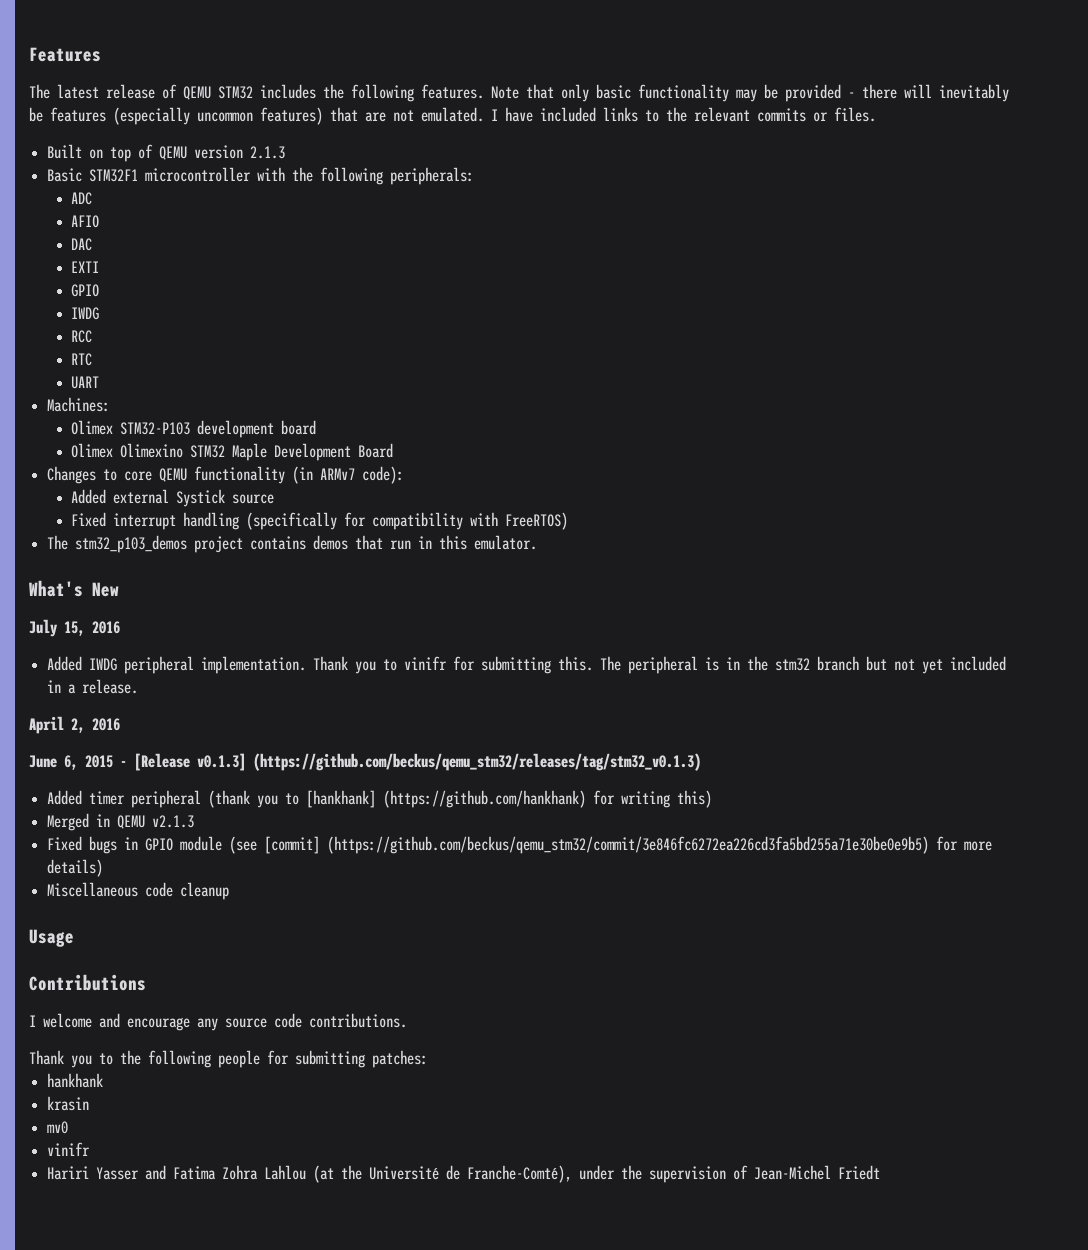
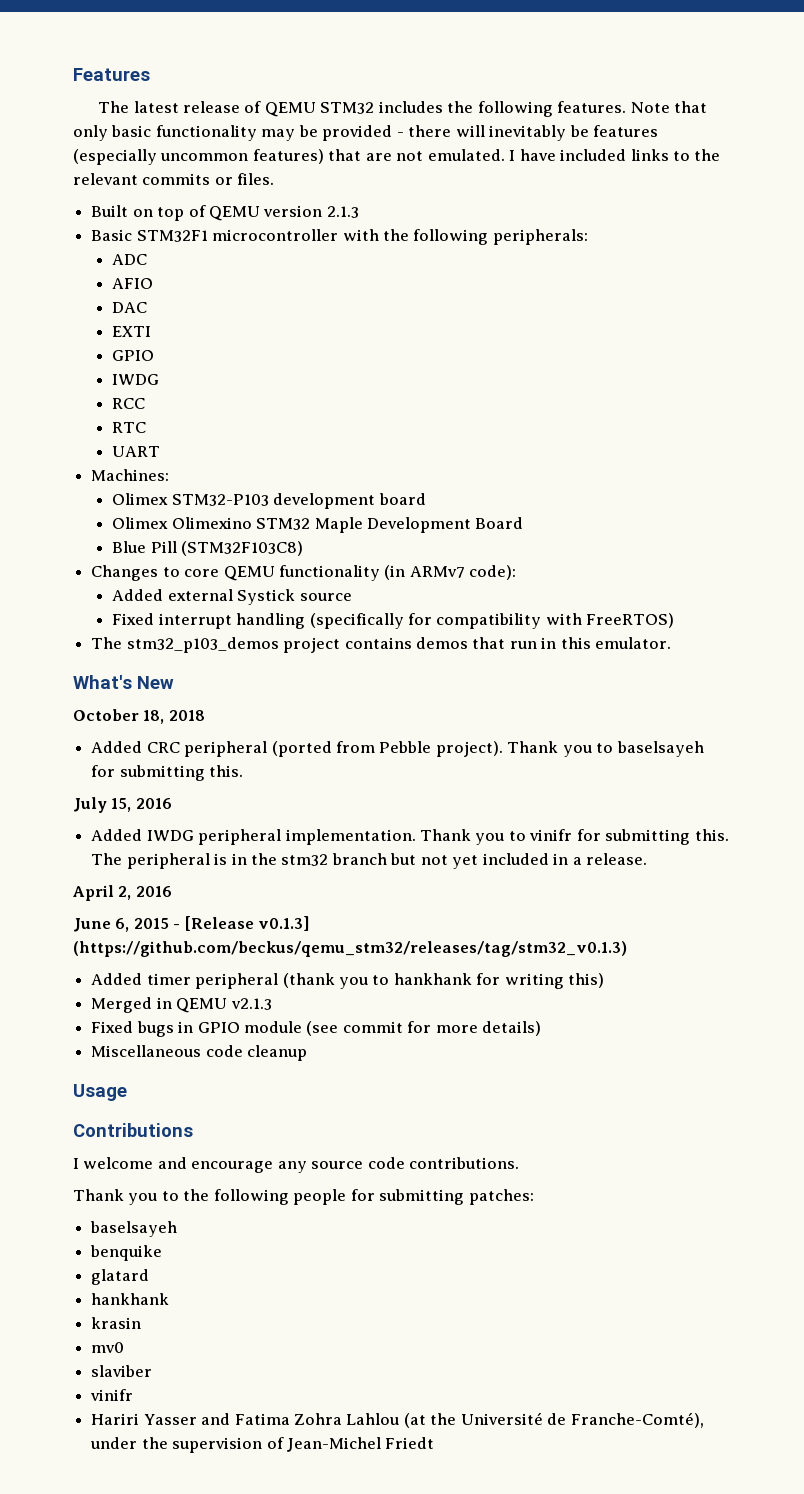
+ Blue Pill (STM32F103C8)
+ October 18, 2018
+ Added CRC peripheral (ported from Pebble project). Thank you to baselsayeh for submitting this.
- Added timer peripheral (thank you to [hankhank] (https://github.com/hankhank) for writing this)
+ Added timer peripheral (thank you to hankhank for writing this)
- Fixed bugs in GPIO module (see [commit] (https://github.com/beckus/qemu_stm32/commit/3e846fc6272ea226cd3fa5bd255a71e30be0e9b5) for more details)
+ Fixed bugs in GPIO module (see commit for more details)
  Thank you to the following people for submitting patches:
+ baselsayeh
+ benquike
+ glatard
+ slaviber

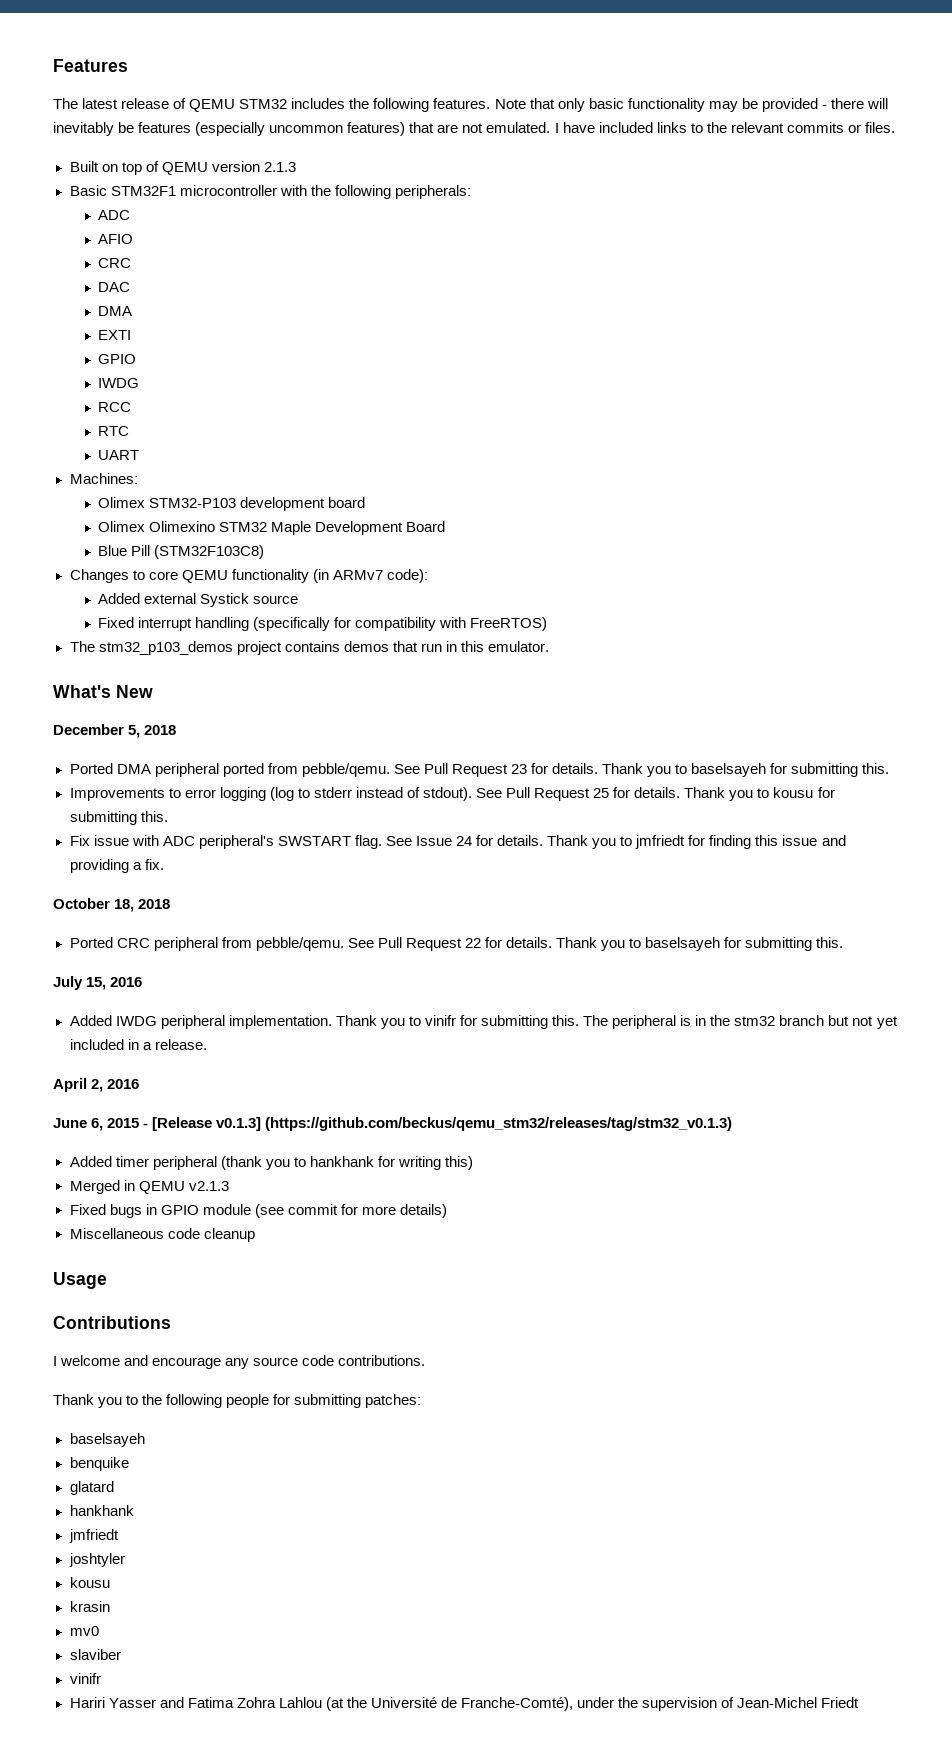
  AFIO
+ CRC
  DAC
+ DMA
+ December 5, 2018
+ Ported DMA peripheral ported from pebble/qemu. See Pull Request 23 for details. Thank you to baselsayeh for submitting this.
+ Improvements to error logging (log to stderr instead of stdout). See Pull Request 25 for details. Thank you to kousu for submitting this.
+ Fix issue with ADC peripheral's SWSTART flag. See Issue 24 for details. Thank you to jmfriedt for finding this issue and providing a fix.
- Added CRC peripheral (ported from Pebble project).
+ Ported CRC peripheral from pebble/qemu. See Pull Request 22 for details.
  glatard
  hankhank
+ jmfriedt
+ joshtyler
+ kousu

